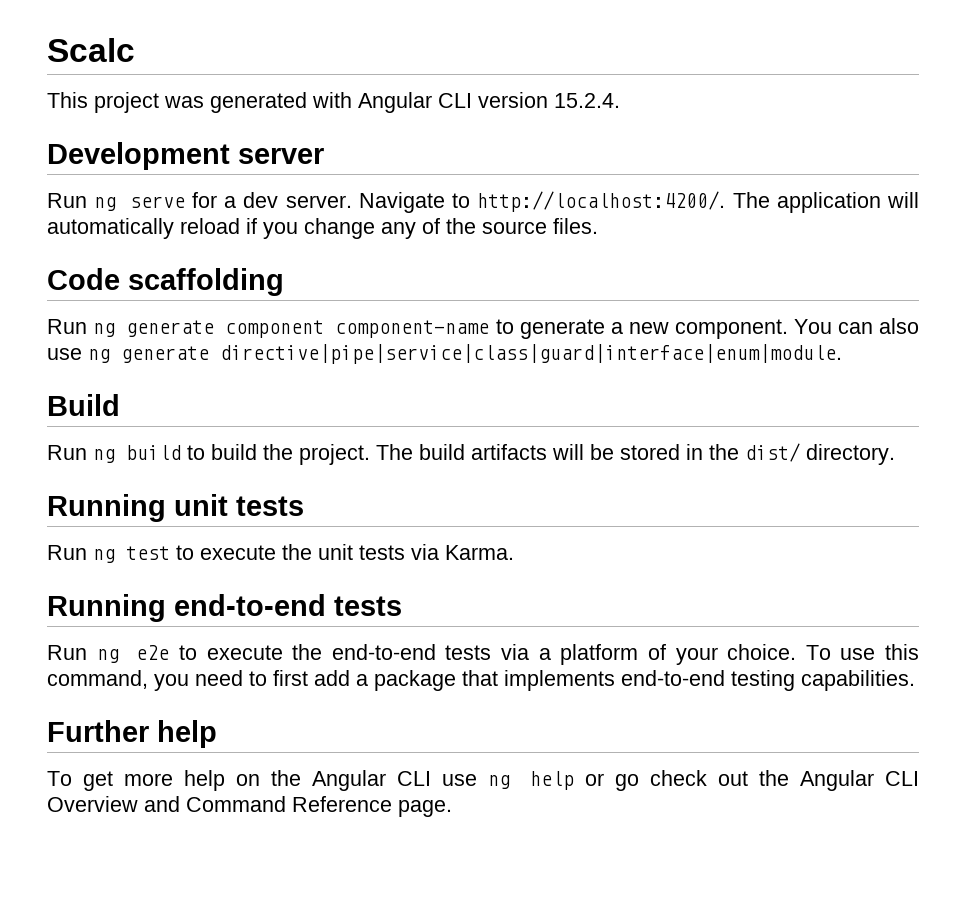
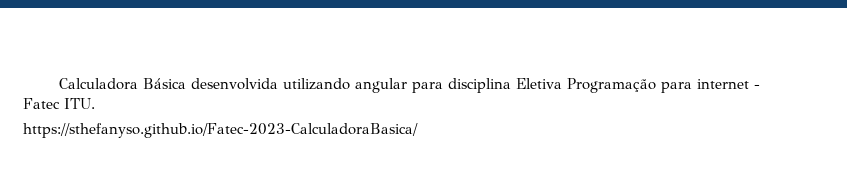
- Scalc
- This project was generated with Angular CLI version 15.2.4.
- Development server
- Run ng serve for a dev server. Navigate to http://localhost:4200/. The application will automatically reload if you change any of the source files.
- Code scaffolding
- Run ng generate component component-name to generate a new component. You can also use ng generate directive|pipe|service|class|guard|interface|enum|module.
- Build
- Run ng build to build the project. The build artifacts will be stored in the dist/ directory.
- Running unit tests
- Run ng test to execute the unit tests via Karma.
- Running end-to-end tests
- Run ng e2e to execute the end-to-end tests via a platform of your choice. To use this command, you need to first add a package that implements end-to-end testing capabilities.
- Further help
- To get more help on the Angular CLI use ng help or go check out the Angular CLI Overview and Command Reference page.
+ Calculadora Básica desenvolvida utilizando angular para disciplina Eletiva Programação para internet - Fatec ITU.
+ https://sthefanyso.github.io/Fatec-2023-CalculadoraBasica/

